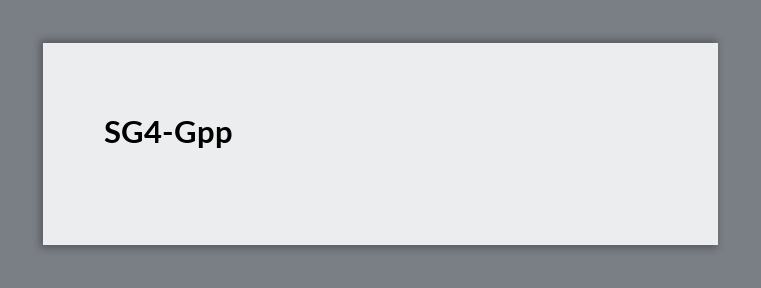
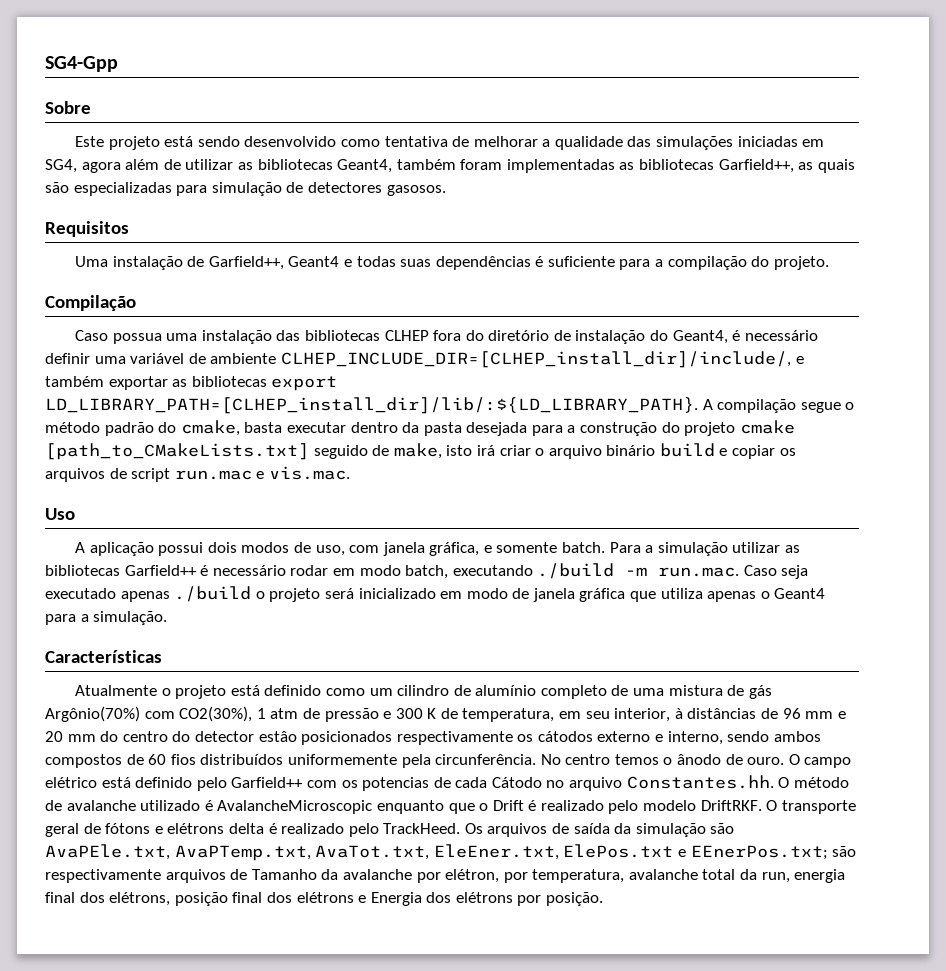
+ Sobre
+ Este projeto está sendo desenvolvido como tentativa de melhorar a qualidade das simulações iniciadas em SG4, agora além de utilizar as bibliotecas Geant4, também foram implementadas as bibliotecas Garfield++, as quais são especializadas para simulação de detectores gasosos.
+ Requisitos
+ Uma instalação de Garfield++, Geant4 e todas suas dependências é suficiente para a compilação do projeto.
+ Compilação
+ Caso possua uma instalação das bibliotecas CLHEP fora do diretório de instalação do Geant4, é necessário definir uma variável de ambiente CLHEP_INCLUDE_DIR=[CLHEP_install_dir]/include/, e também exportar as bibliotecas export LD_LIBRARY_PATH=[CLHEP_install_dir]/lib/:${LD_LIBRARY_PATH}. A compilação segue o método padrão do cmake, basta executar dentro da pasta desejada para a construção do projeto cmake [path_to_CMakeLists.txt] seguido de make, isto irá criar o arquivo binário build e copiar os arquivos de script run.mac e vis.mac.
+ Uso
+ A aplicação possui dois modos de uso, com janela gráfica, e somente batch. Para a simulação utilizar as bibliotecas Garfield++ é necessário rodar em modo batch, executando ./build -m run.mac. Caso seja executado apenas ./build o projeto será inicializado em modo de janela gráfica que utiliza apenas o Geant4 para a simulação.
+ Características
+ Atualmente o projeto está definido como um cilindro de alumínio completo de uma mistura de gás Argônio(70%) com CO2(30%), 1 atm de pressão e 300 K de temperatura, em seu interior, à distâncias de 96 mm e 20 mm do centro do detector estâo posicionados respectivamente os cátodos externo e interno, sendo ambos compostos de 60 fios distribuídos uniformemente pela circunferência. No centro temos o ânodo de ouro. O campo elétrico está definido pelo Garfield++ com os potencias de cada Cátodo no arquivo Constantes.hh. O método de avalanche utilizado é AvalancheMicroscopic enquanto que o Drift é realizado pelo modelo DriftRKF. O transporte geral de fótons e elétrons delta é realizado pelo TrackHeed. Os arquivos de saída da simulação são AvaPEle.txt, AvaPTemp.txt, AvaTot.txt, EleEner.txt, ElePos.txt e EEnerPos.txt; são respectivamente arquivos de Tamanho da avalanche por elétron, por temperatura, avalanche total da run, energia final dos elétrons, posição final dos elétrons e Energia dos elétrons por posição.

